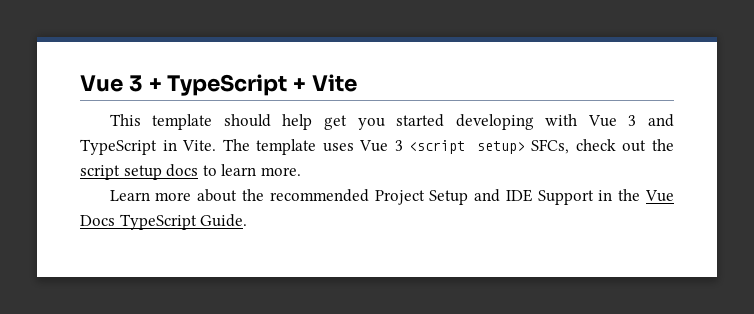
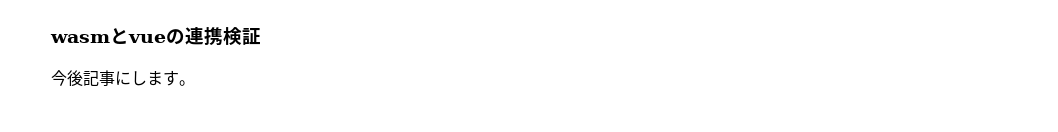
- Vue 3 + TypeScript + Vite
- This template should help get you started developing with Vue 3 and TypeScript in Vite. The template uses Vue 3 <script setup> SFCs, check out the script setup docs to learn more.
- Learn more about the recommended Project Setup and IDE Support in the Vue Docs TypeScript Guide.
+ wasmとvueの連携検証
+ 今後記事にします。

